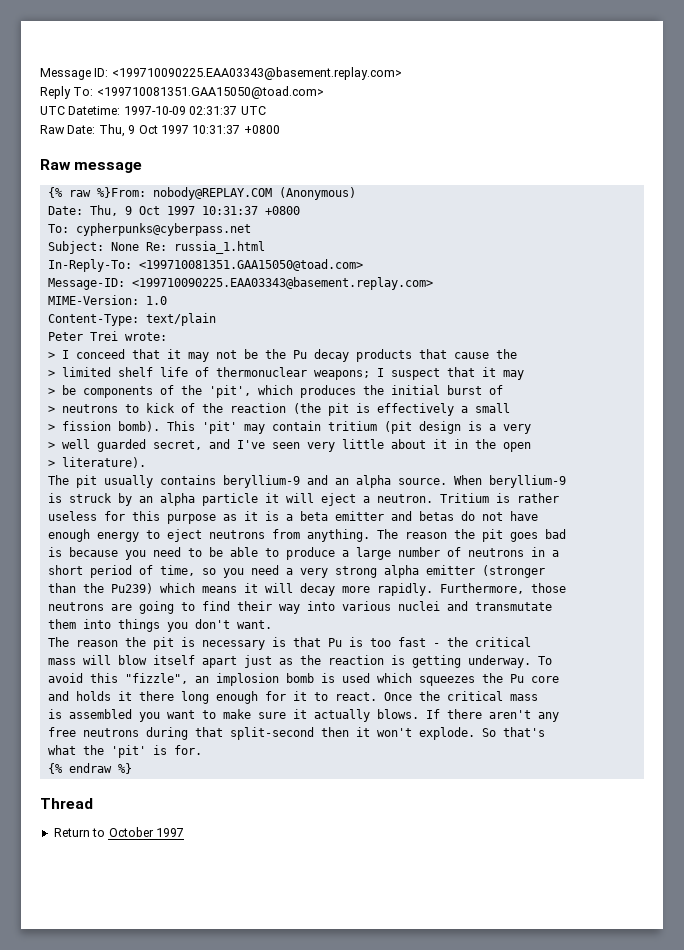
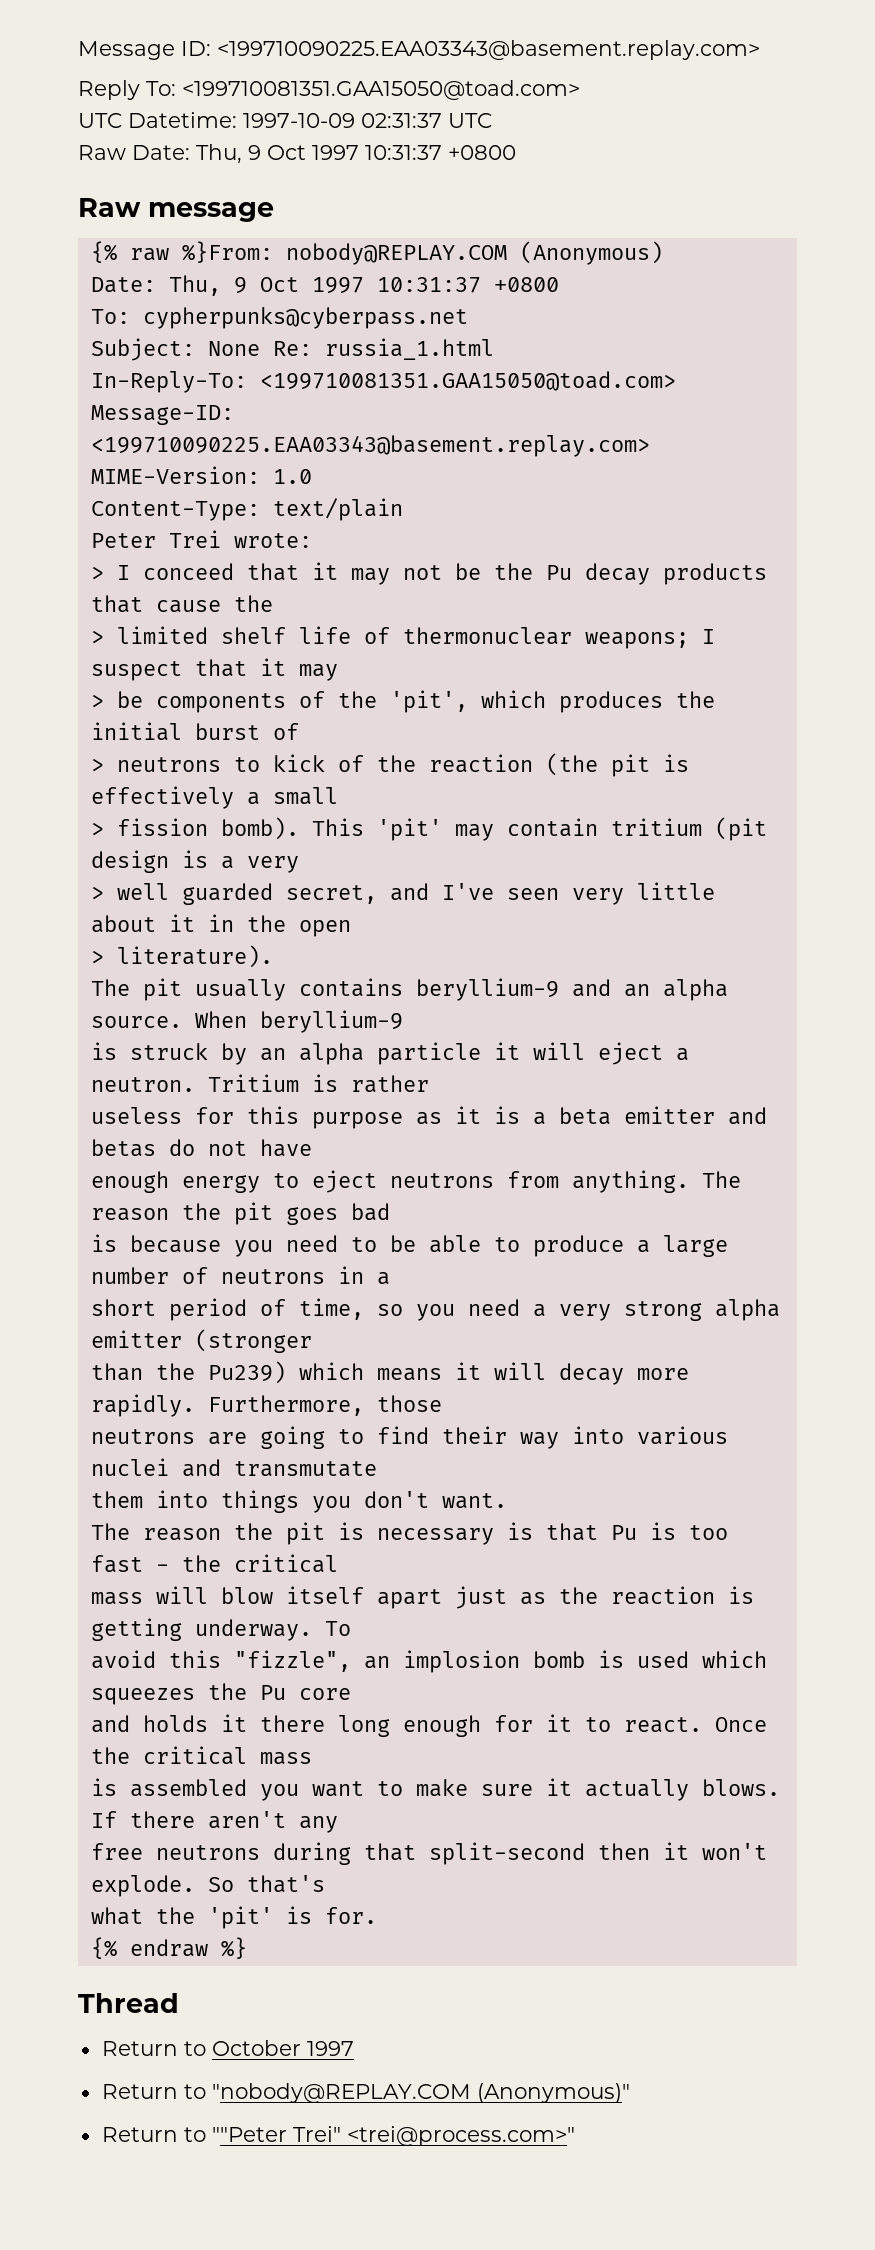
+ Return to "nobody@REPLAY.COM (Anonymous)"
+ Return to ""Peter Trei" <trei@process.com>"

